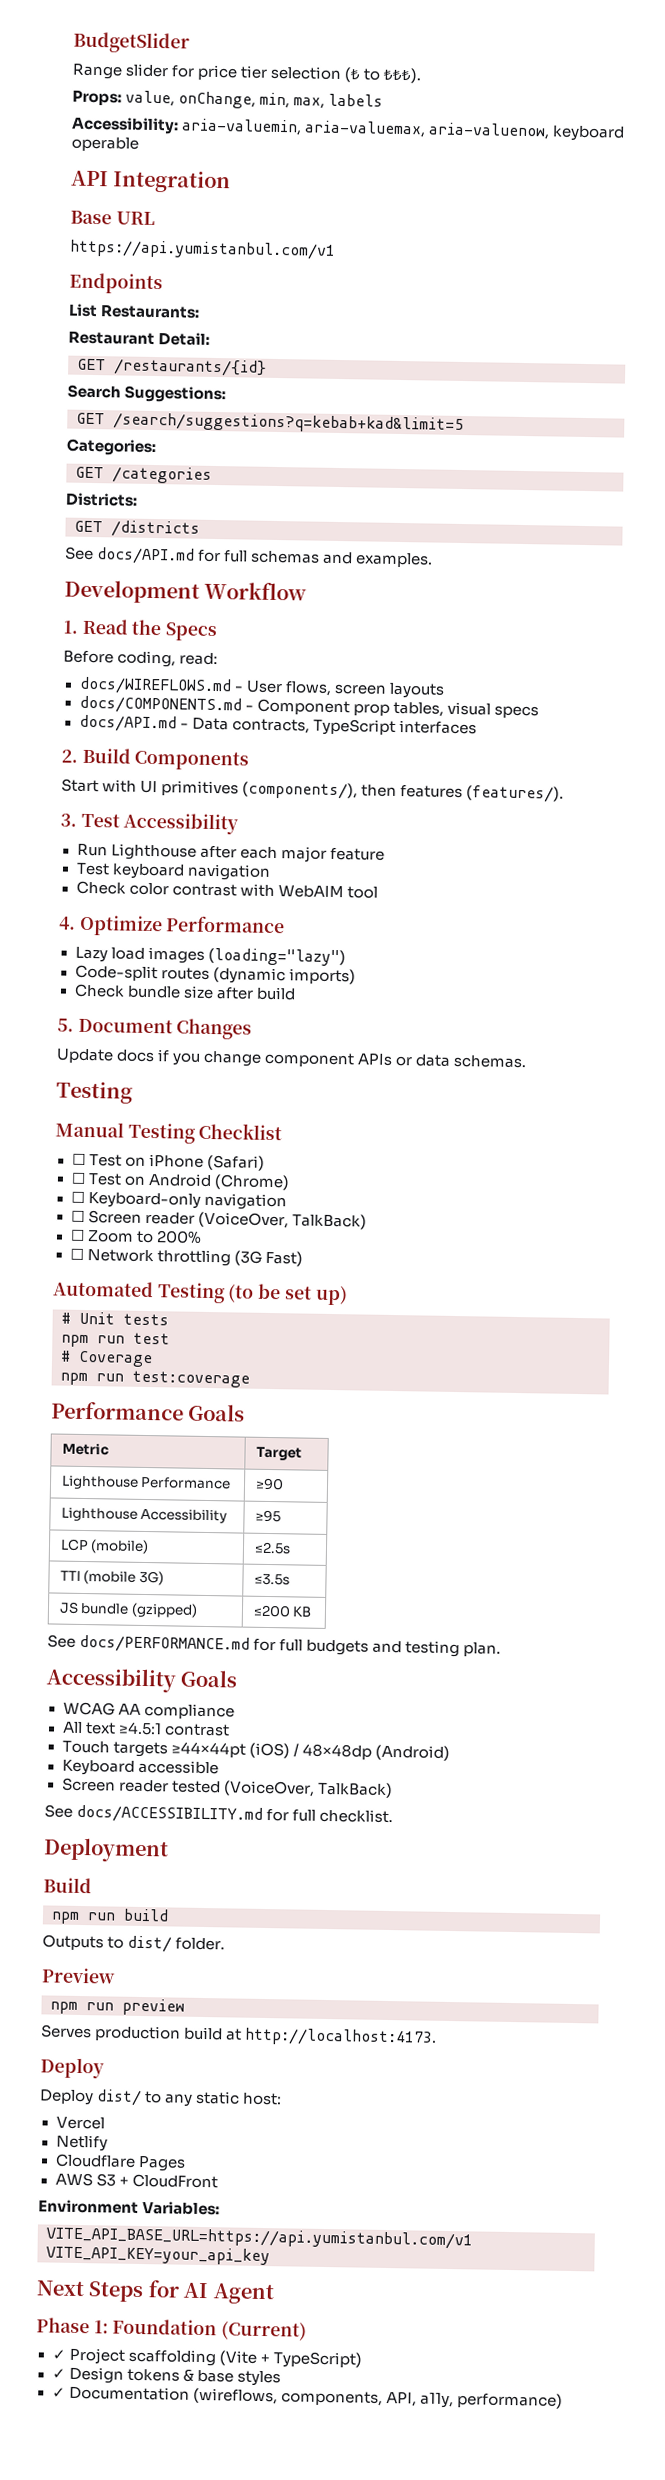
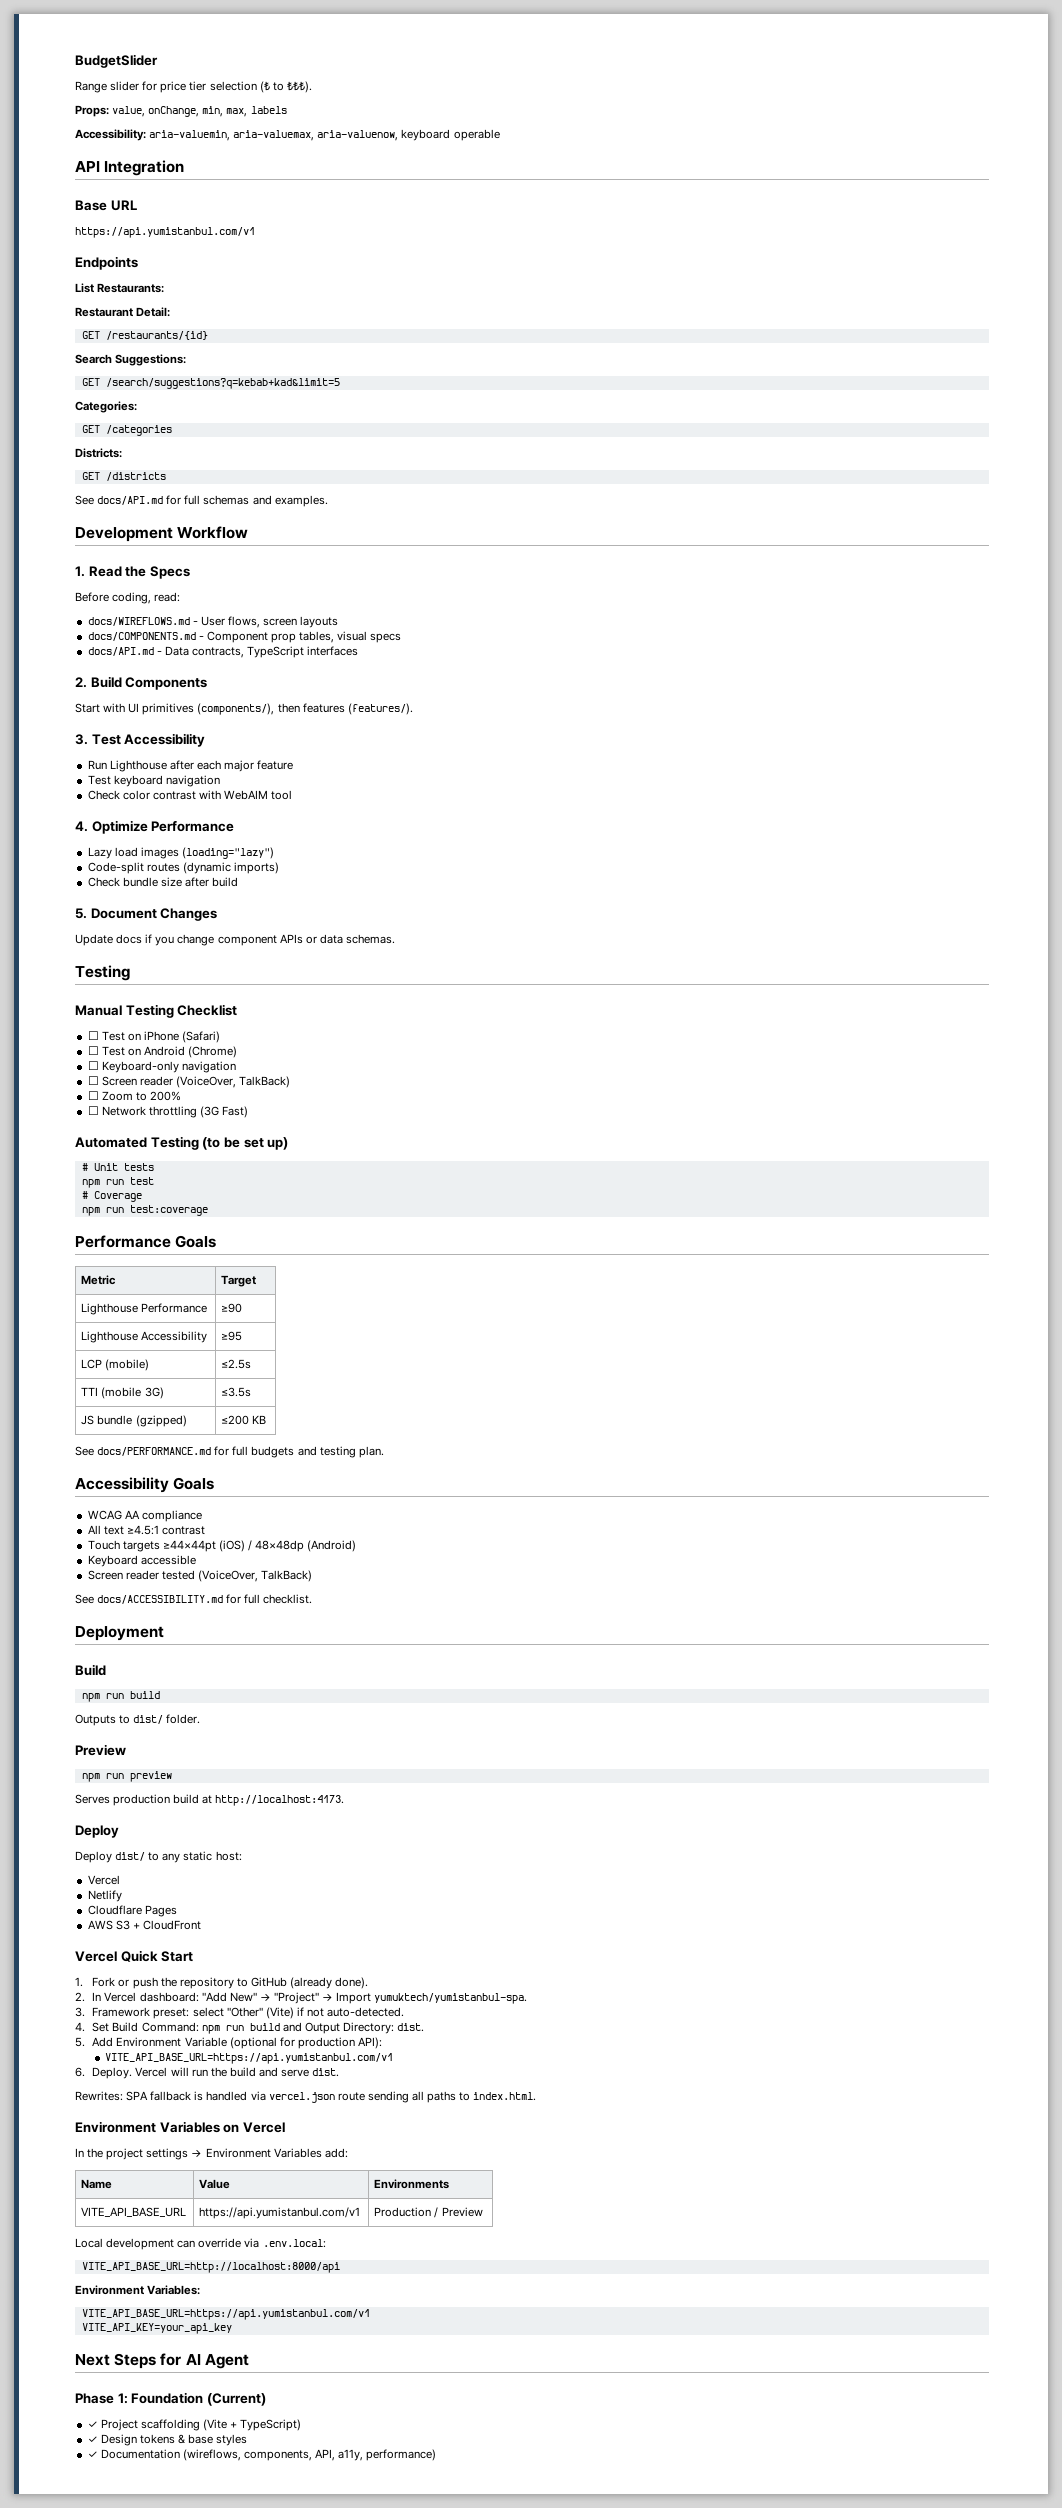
+ Vercel Quick Start
+ 1. Fork or push the repository to GitHub (already done).
+ 2. In Vercel dashboard: "Add New" → "Project" → Import yumuktech/yumistanbul-spa.
+ 3. Framework preset: select "Other" (Vite) if not auto-detected.
+ 4. Set Build Command: npm run build and Output Directory: dist.
+ 5. Add Environment Variable (optional for production API):
+ VITE_API_BASE_URL=https://api.yumistanbul.com/v1
+ 6. Deploy. Vercel will run the build and serve dist.
+ Rewrites: SPA fallback is handled via vercel.json route sending all paths to index.html.
+ Environment Variables on Vercel
+ In the project settings → Environment Variables add:
+ Name | Value | Environments
+ VITE_API_BASE_URL | https://api.yumistanbul.com/v1 | Production / Preview
+ Local development can override via .env.local:
+ VITE_API_BASE_URL=http://localhost:8000/api

